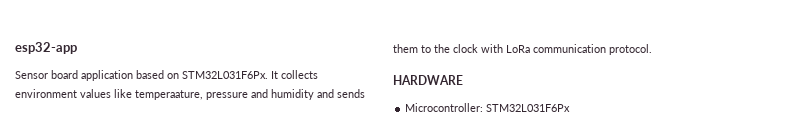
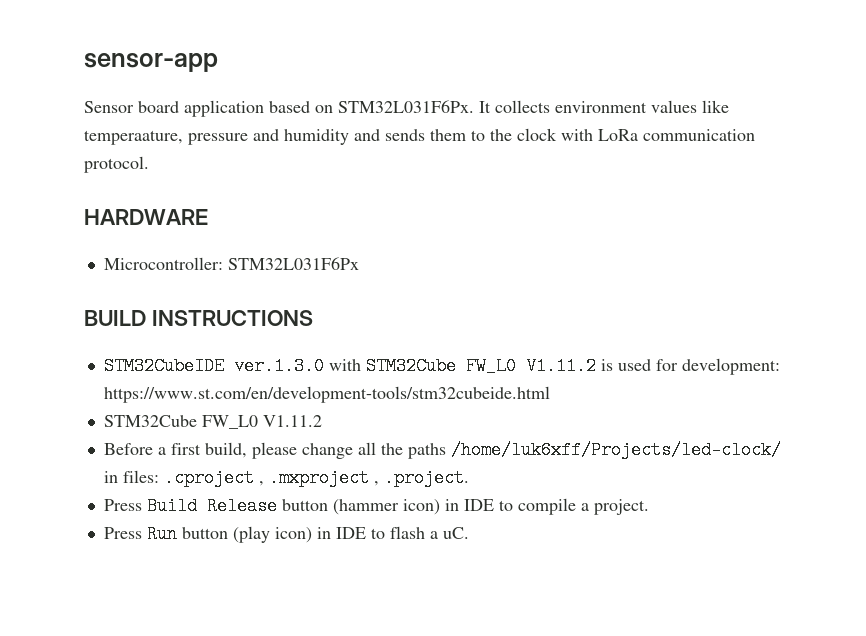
- esp32-app
+ sensor-app
+ BUILD INSTRUCTIONS
+ STM32CubeIDE ver.1.3.0 with STM32Cube FW_L0 V1.11.2 is used for development: https://www.st.com/en/development-tools/stm32cubeide.html
+ STM32Cube FW_L0 V1.11.2
+ Before a first build, please change all the paths /home/luk6xff/Projects/led-clock/ in files: .cproject , .mxproject , .project.
+ Press Build Release button (hammer icon) in IDE to compile a project.
+ Press Run button (play icon) in IDE to flash a uC.

